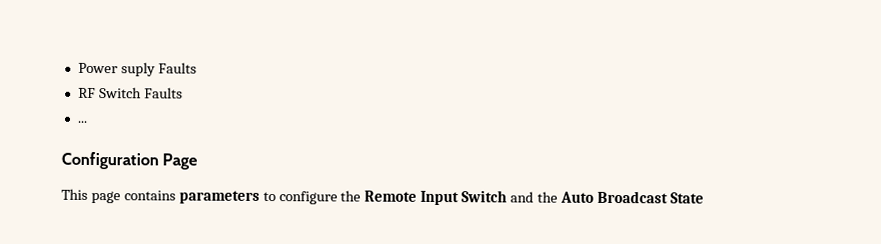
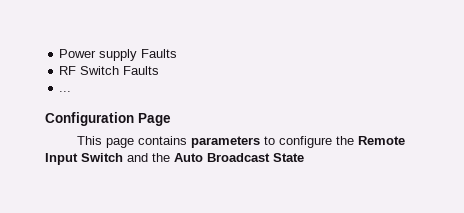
- Power suply Faults
+ Power supply Faults

